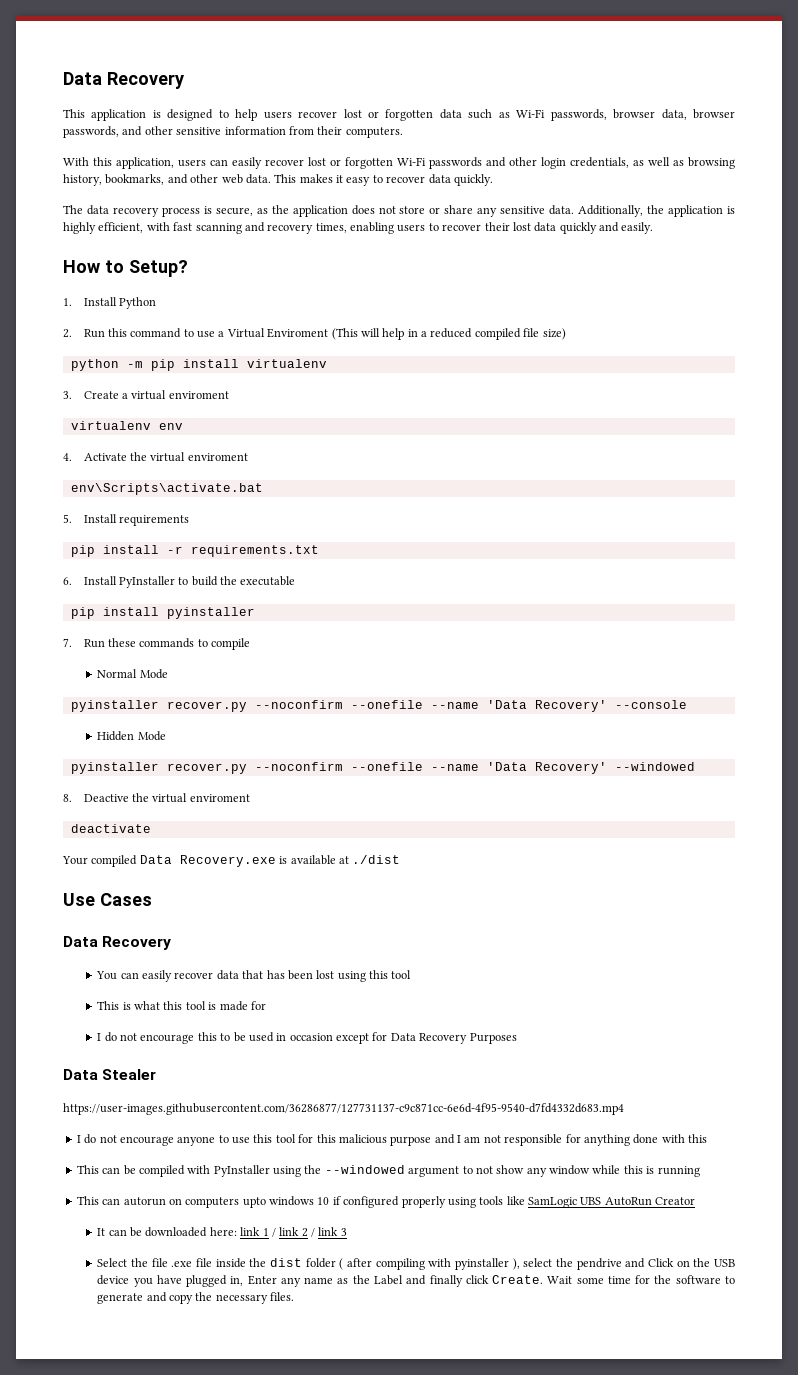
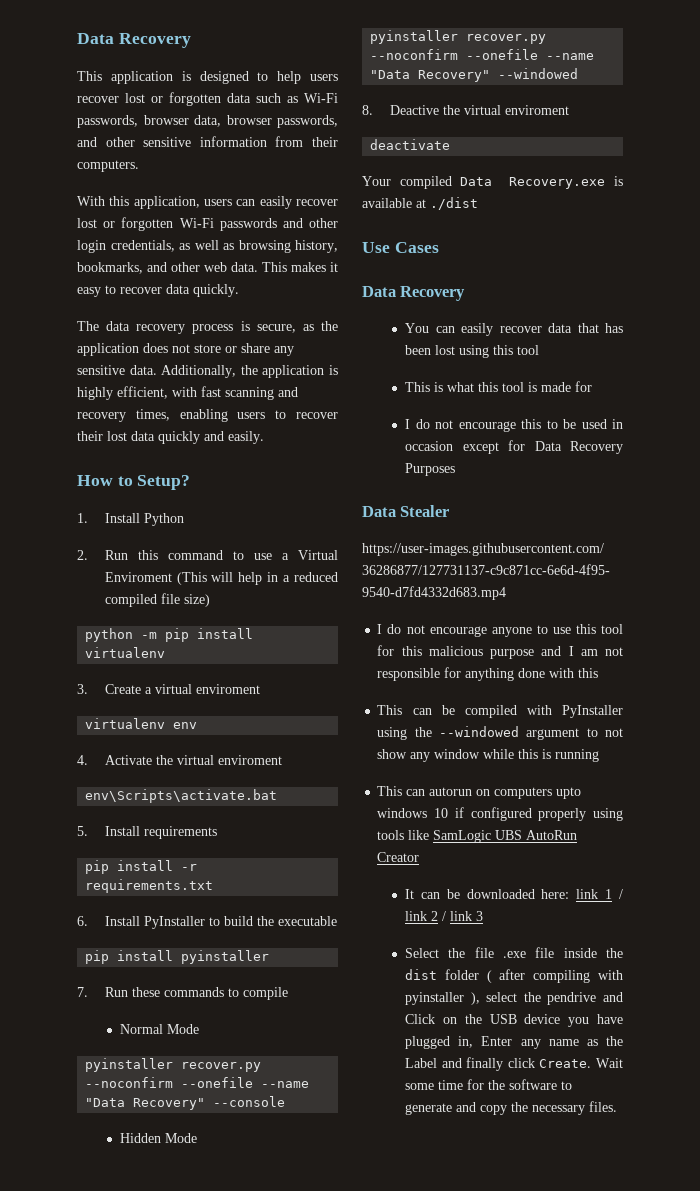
- pyinstaller recover.py --noconfirm --onefile --name 'Data Recovery' --console
+ pyinstaller recover.py --noconfirm --onefile --name "Data Recovery" --console
- pyinstaller recover.py --noconfirm --onefile --name 'Data Recovery' --windowed
+ pyinstaller recover.py --noconfirm --onefile --name "Data Recovery" --windowed

